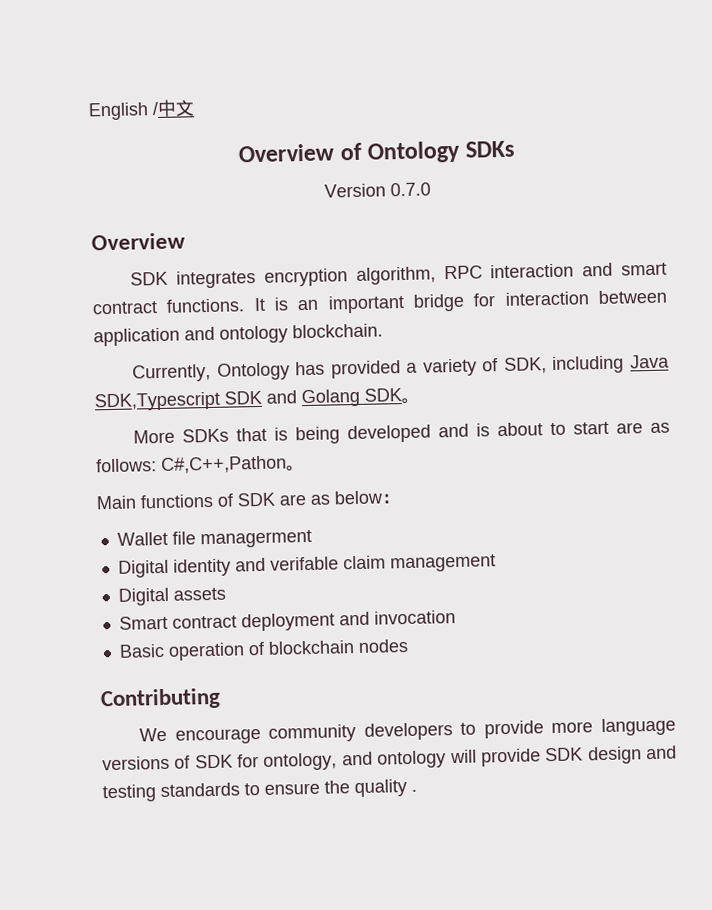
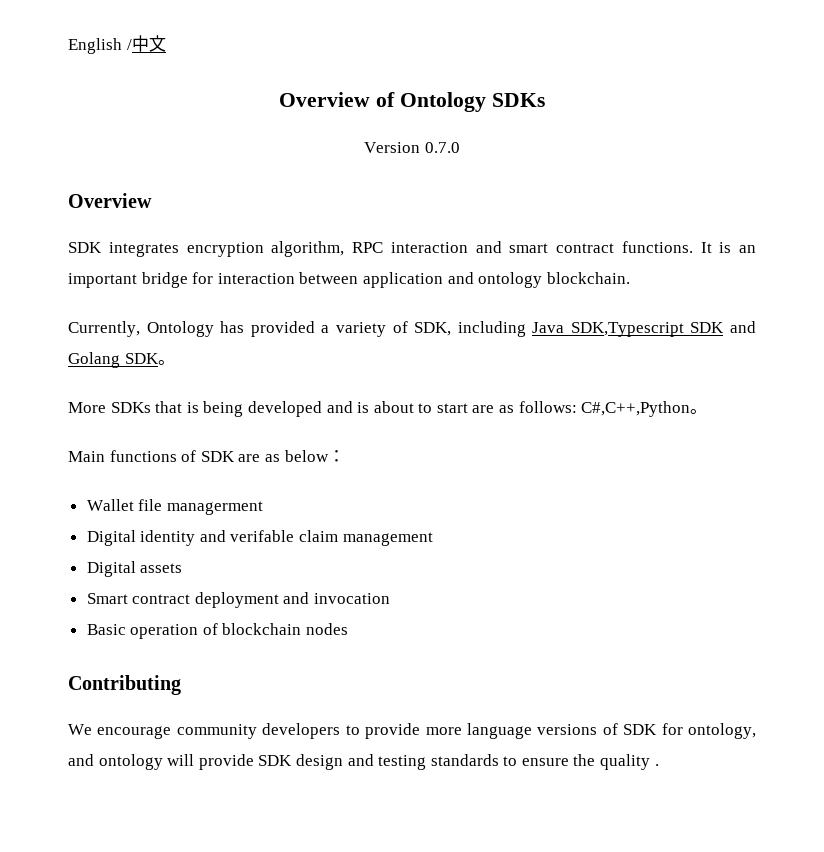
- More SDKs that is being developed and is about to start are as follows: C#,C++,Pathon。
+ More SDKs that is being developed and is about to start are as follows: C#,C++,Python。

